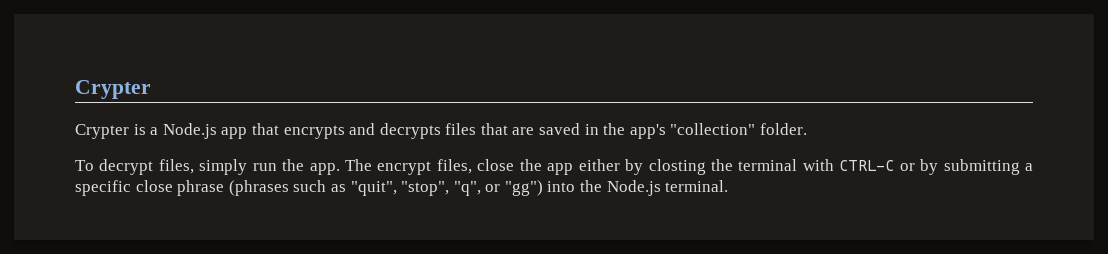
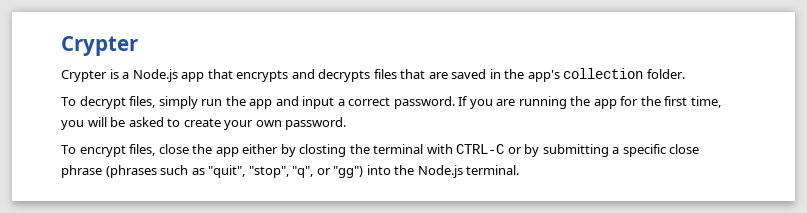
- Crypter is a Node.js app that encrypts and decrypts files that are saved in the app's "collection" folder.
+ Crypter is a Node.js app that encrypts and decrypts files that are saved in the app's collection folder.
- To decrypt files, simply run the app. The encrypt files, close the app either by closting the terminal with CTRL-C or by submitting a specific close phrase (phrases such as "quit", "stop", "q", or "gg") into the Node.js terminal.
+ To decrypt files, simply run the app and input a correct password. If you are running the app for the first time, you will be asked to create your own password.
+ To encrypt files, close the app either by closting the terminal with CTRL-C or by submitting a specific close phrase (phrases such as "quit", "stop", "q", or "gg") into the Node.js terminal.

